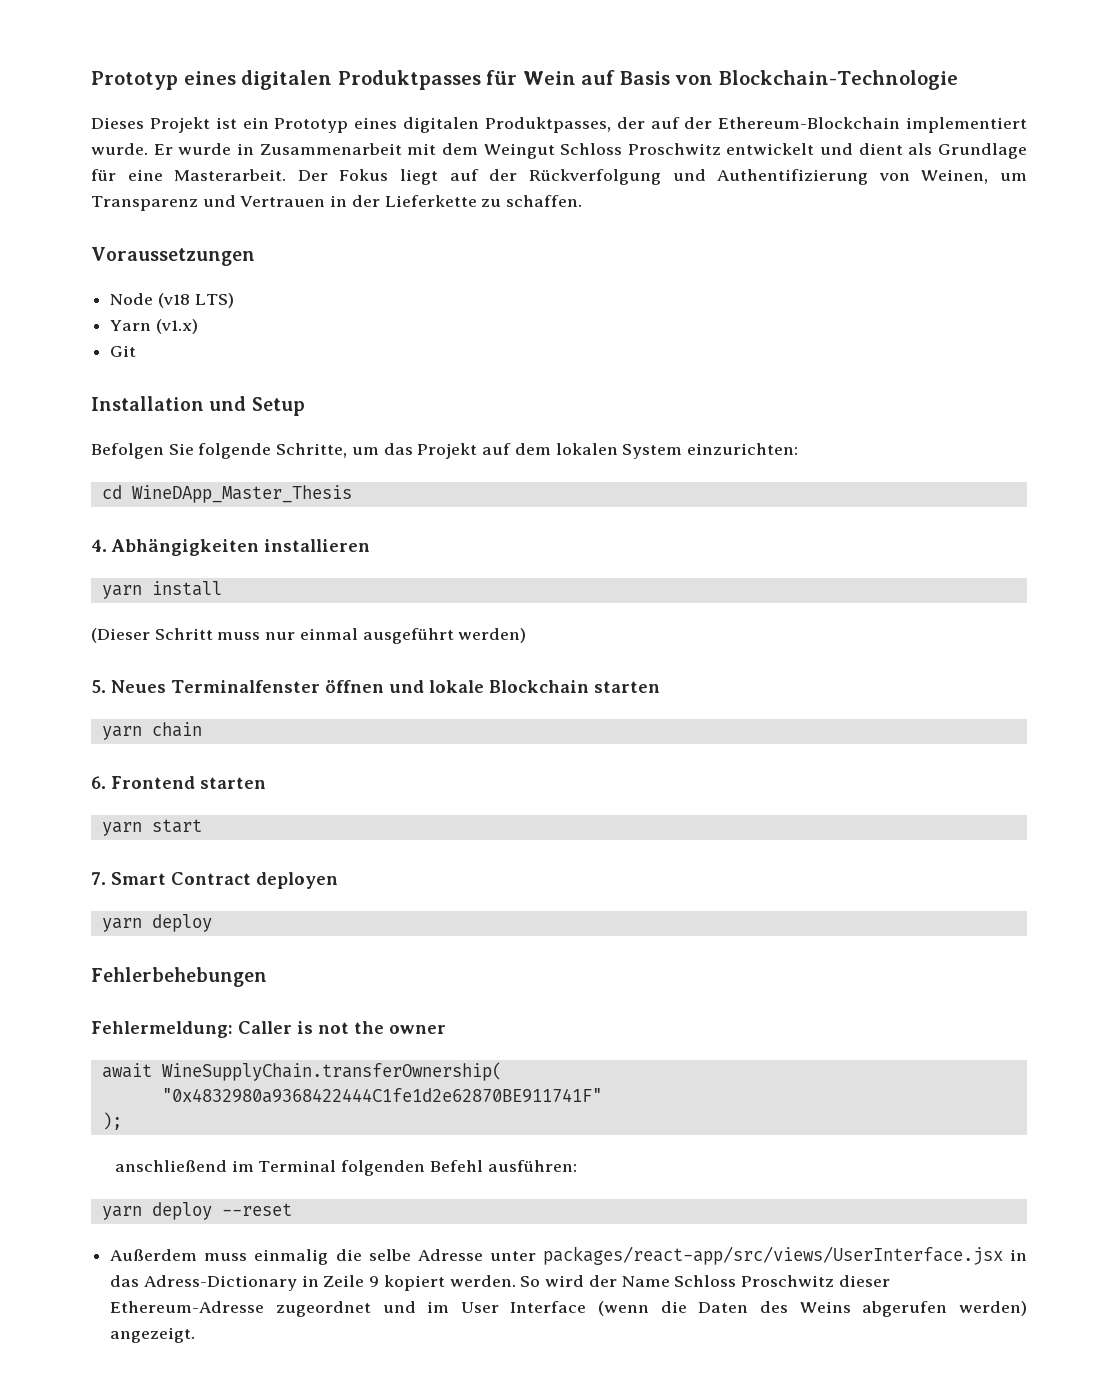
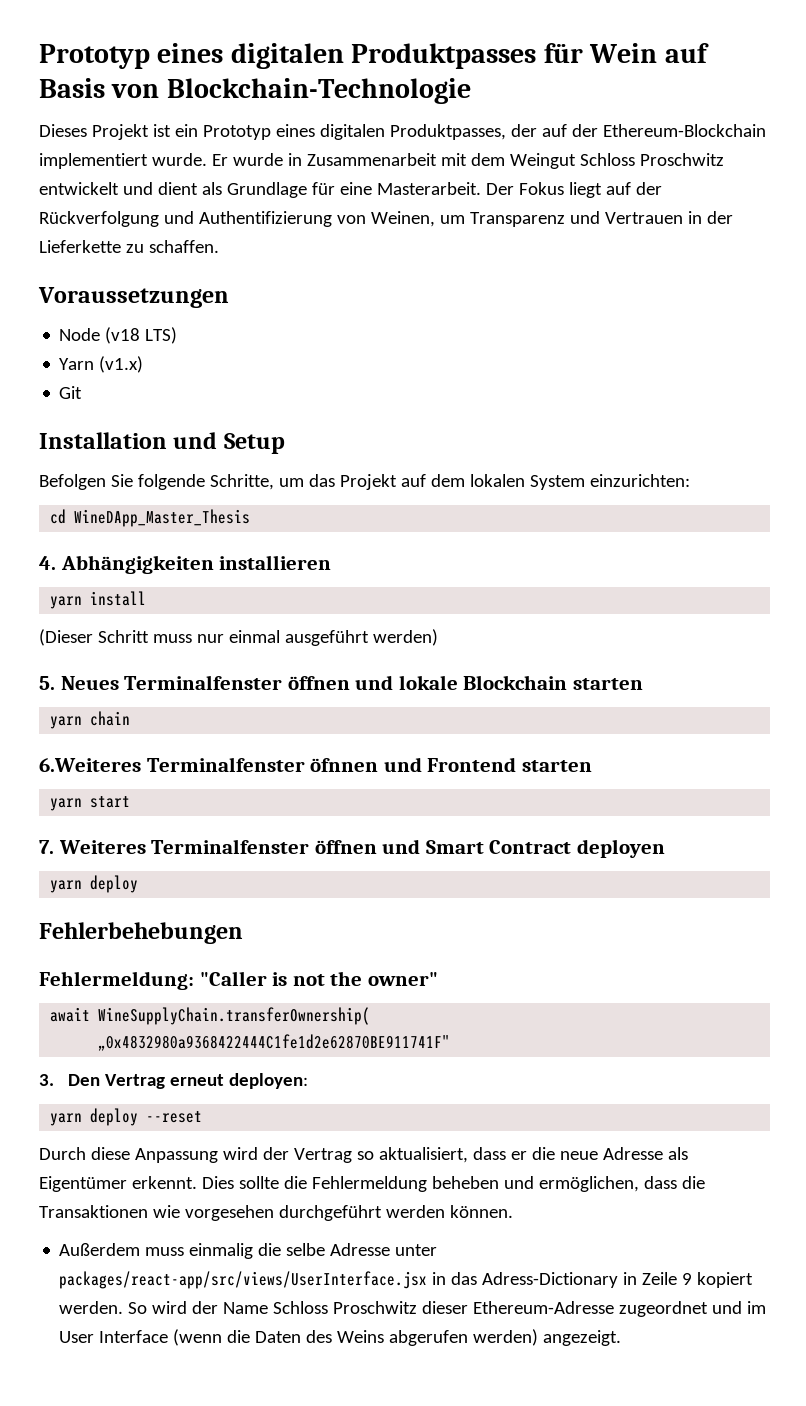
- 6. Frontend starten
+ 6.Weiteres Terminalfenster öfnnen und Frontend starten
- 7. Smart Contract deployen
+ 7. Weiteres Terminalfenster öffnen und Smart Contract deployen
- Fehlermeldung: Caller is not the owner
+ Fehlermeldung: "Caller is not the owner"
- "0x4832980a9368422444C1fe1d2e62870BE911741F"
- );
- anschließend im Terminal folgenden Befehl ausführen:
+ „0x4832980a9368422444C1fe1d2e62870BE911741F"
+ 3. Den Vertrag erneut deployen:
  yarn deploy --reset
+ Durch diese Anpassung wird der Vertrag so aktualisiert, dass er die neue Adresse als Eigentümer erkennt. Dies sollte die Fehlermeldung beheben und ermöglichen, dass die Transaktionen wie vorgesehen durchgeführt werden können.

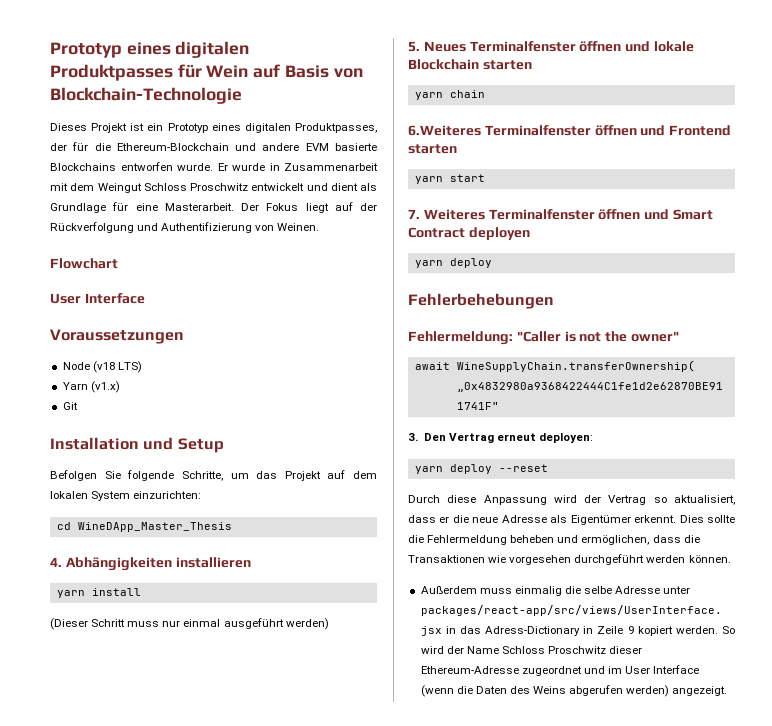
- Dieses Projekt ist ein Prototyp eines digitalen Produktpasses, der auf der Ethereum-Blockchain implementiert wurde.
+ Dieses Projekt ist ein Prototyp eines digitalen Produktpasses, der für die Ethereum-Blockchain und andere EVM basierte Blockchains entworfen wurde.
- Der Fokus liegt auf der Rückverfolgung und Authentifizierung von Weinen, um Transparenz und Vertrauen in der Lieferkette zu schaffen.
+ Der Fokus liegt auf der Rückverfolgung und Authentifizierung von Weinen.
+ Flowchart
+ User Interface
- 6.Weiteres Terminalfenster öfnnen und Frontend starten
+ 6.Weiteres Terminalfenster öffnen und Frontend starten

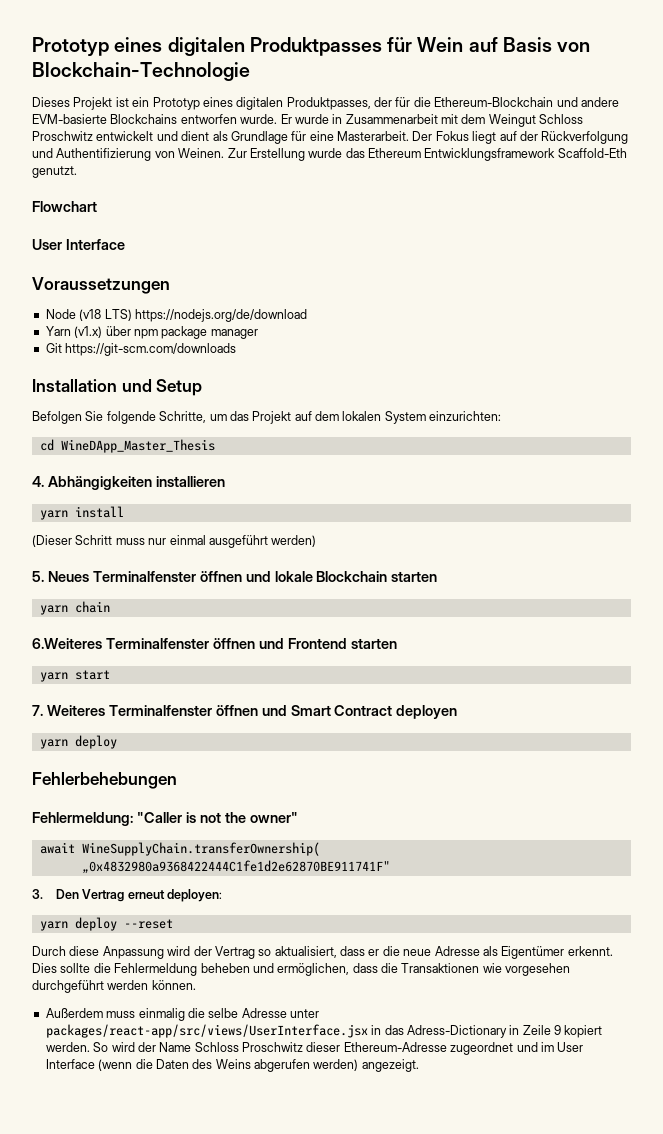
- Dieses Projekt ist ein Prototyp eines digitalen Produktpasses, der für die Ethereum-Blockchain und andere EVM basierte Blockchains entworfen wurde.
+ Dieses Projekt ist ein Prototyp eines digitalen Produktpasses, der für die Ethereum-Blockchain und andere EVM-basierte Blockchains entworfen wurde.
+ Zur Erstellung wurde das Ethereum Entwicklungsframework Scaffold-Eth genutzt.
- Node (v18 LTS)
+ Node (v18 LTS) https://nodejs.org/de/download
- Yarn (v1.x)
+ Yarn (v1.x) über npm package manager
- Git
+ Git https://git-scm.com/downloads

